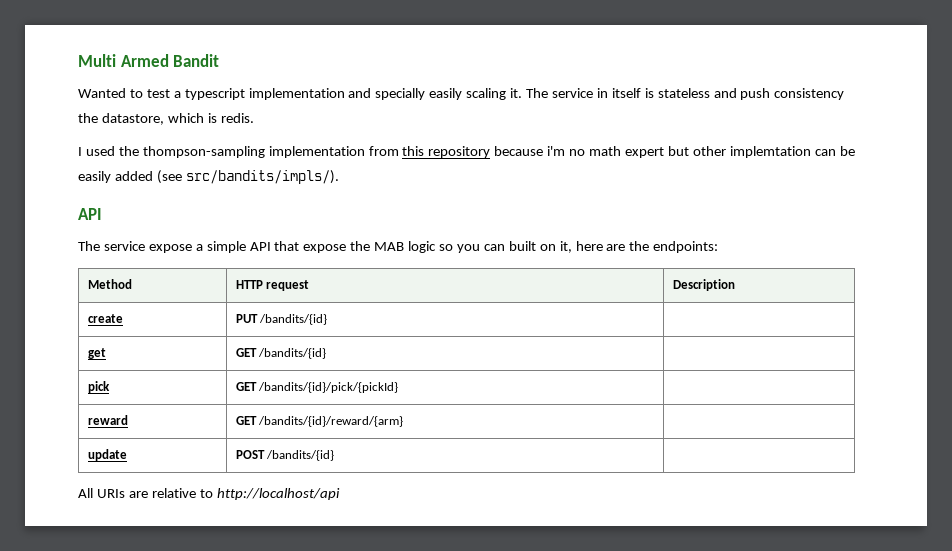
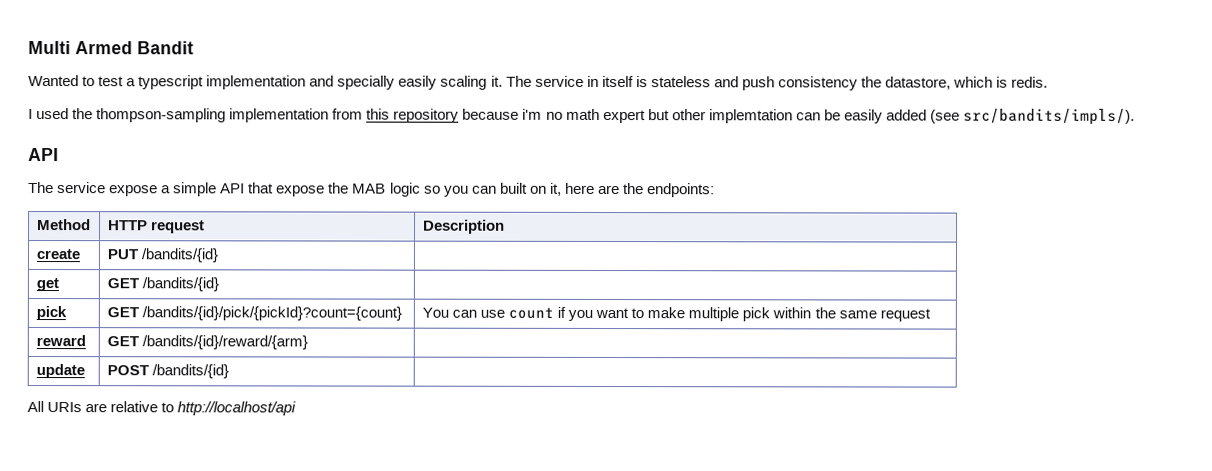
- pick | GET /bandits/{id}/pick/{pickId} |
+ pick | GET /bandits/{id}/pick/{pickId}?count={count} | You can use count if you want to make multiple pick within the same request

